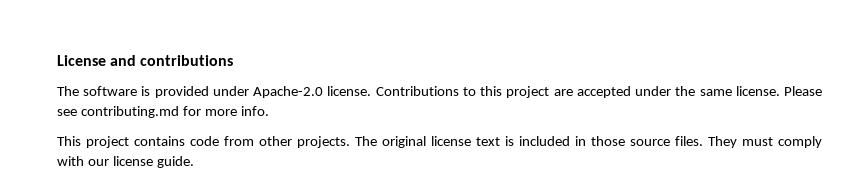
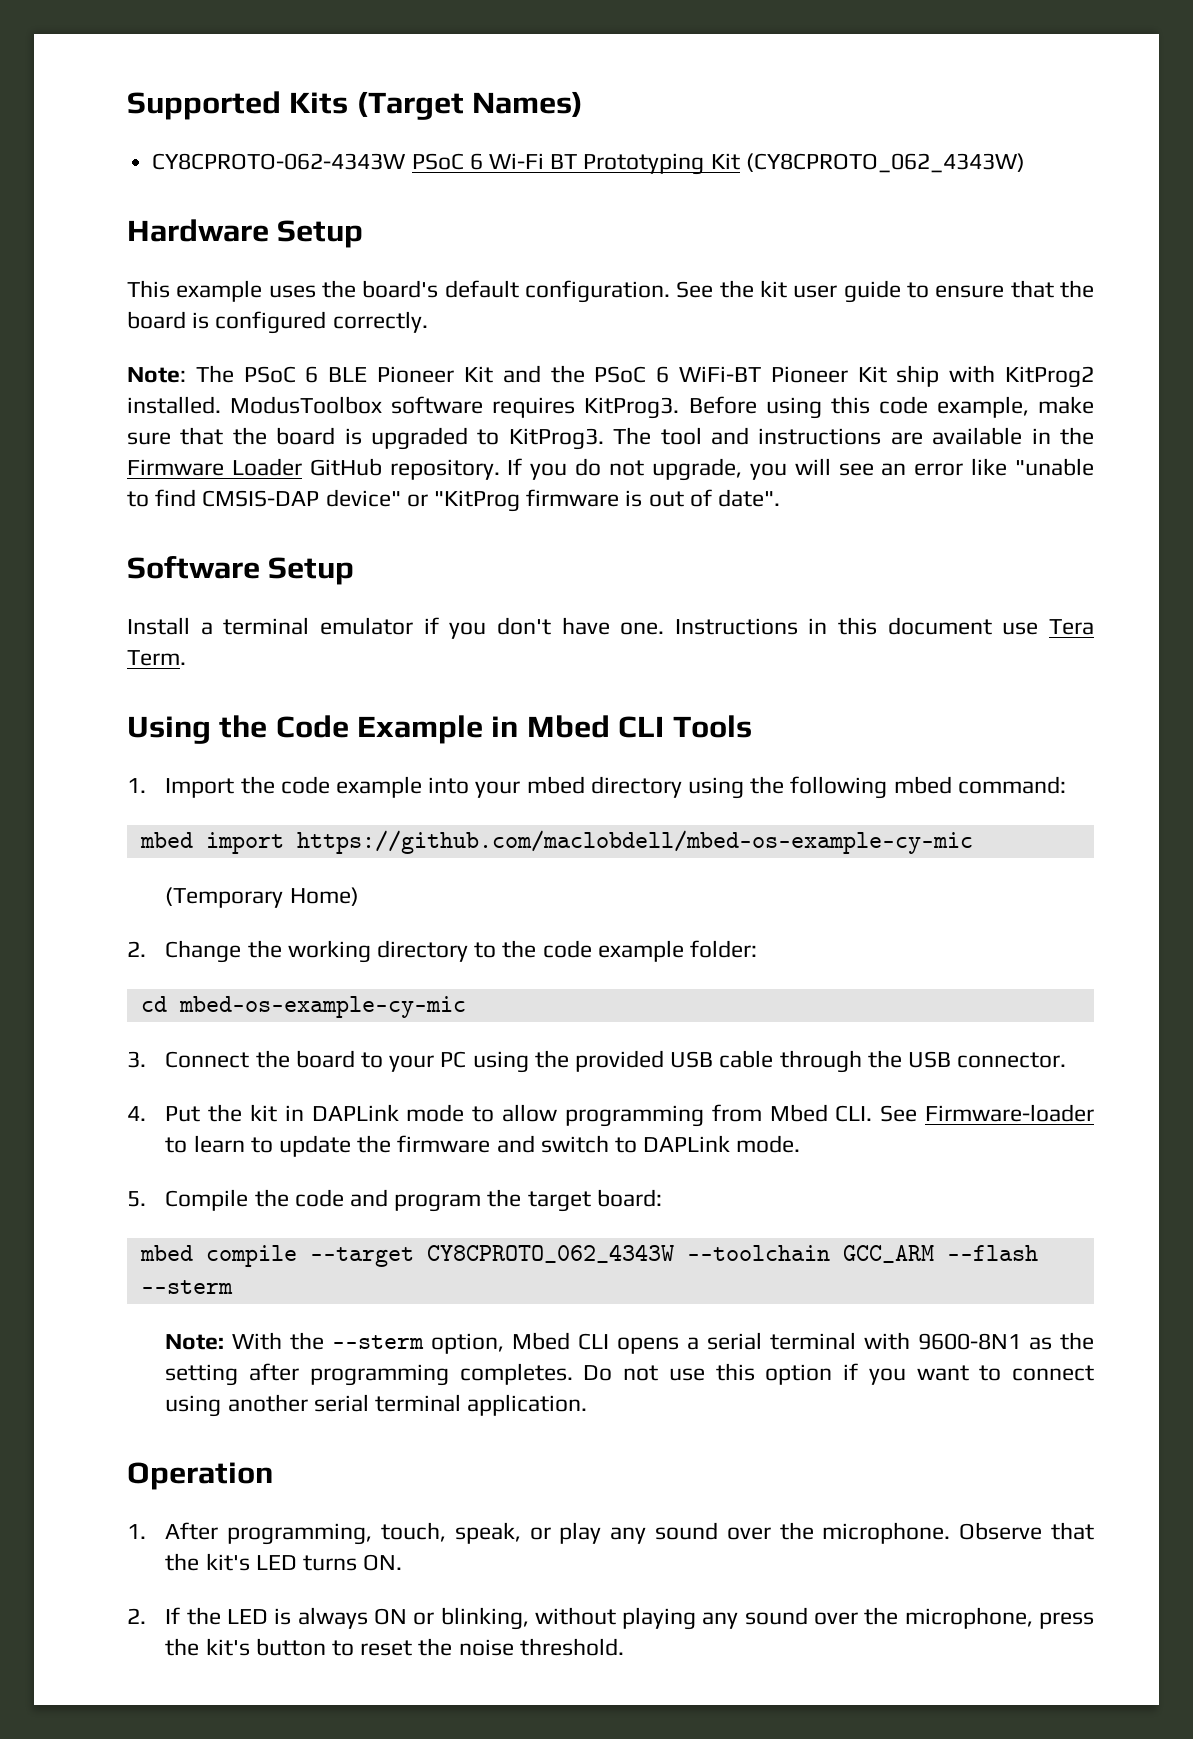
- License and contributions
- The software is provided under Apache-2.0 license. Contributions to this project are accepted under the same license. Please see contributing.md for more info.
- This project contains code from other projects. The original license text is included in those source files. They must comply with our license guide.
+ Supported Kits (Target Names)
+ CY8CPROTO-062-4343W PSoC 6 Wi-Fi BT Prototyping Kit (CY8CPROTO_062_4343W)
+ Hardware Setup
+ This example uses the board's default configuration. See the kit user guide to ensure that the board is configured correctly.
+ Note: The PSoC 6 BLE Pioneer Kit and the PSoC 6 WiFi-BT Pioneer Kit ship with KitProg2 installed. ModusToolbox software requires KitProg3. Before using this code example, make sure that the board is upgraded to KitProg3. The tool and instructions are available in the Firmware Loader GitHub repository. If you do not upgrade, you will see an error like "unable to find CMSIS-DAP device" or "KitProg firmware is out of date".
+ Software Setup
+ Install a terminal emulator if you don't have one. Instructions in this document use Tera Term.
+ Using the Code Example in Mbed CLI Tools
+ 1. Import the code example into your mbed directory using the following mbed command:
+ mbed import https://github.com/maclobdell/mbed-os-example-cy-mic
+ (Temporary Home)
+ 2. Change the working directory to the code example folder:
+ cd mbed-os-example-cy-mic
+ 3. Connect the board to your PC using the provided USB cable through the USB connector.
+ 4. Put the kit in DAPLink mode to allow programming from Mbed CLI. See Firmware-loader to learn to update the firmware and switch to DAPLink mode.
+ 5. Compile the code and program the target board:
+ mbed compile --target CY8CPROTO_062_4343W --toolchain GCC_ARM --flash --sterm
+ Note: With the --sterm option, Mbed CLI opens a serial terminal with 9600-8N1 as the setting after programming completes. Do not use this option if you want to connect using another serial terminal application.
+ Operation
+ 1. After programming, touch, speak, or play any sound over the microphone. Observe that the kit's LED turns ON.
+ 2. If the LED is always ON or blinking, without playing any sound over the microphone, press the kit's button to reset the noise threshold.

